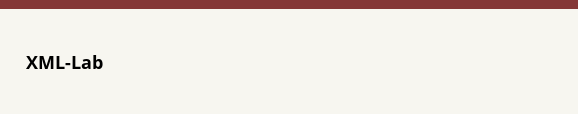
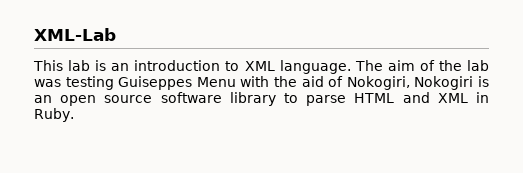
+ This lab is an introduction to XML language. The aim of the lab was testing Guiseppes Menu with the aid of Nokogiri, Nokogiri is an open source software library to parse HTML and XML in Ruby.

